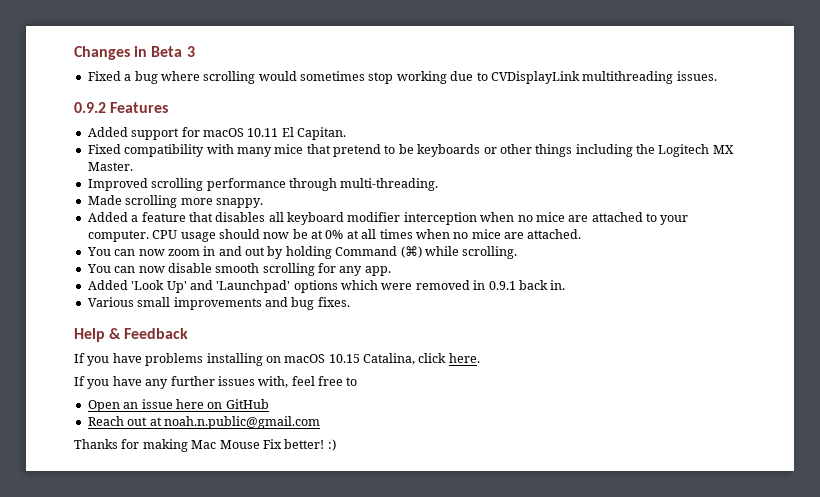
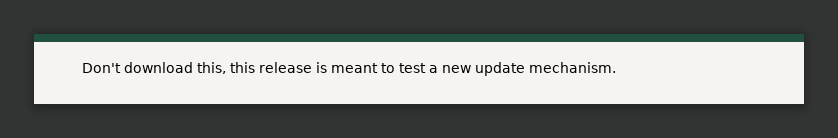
- Changes in Beta 3
- Fixed a bug where scrolling would sometimes stop working due to CVDisplayLink multithreading issues.
- 0.9.2 Features
- Added support for macOS 10.11 El Capitan.
- Fixed compatibility with many mice that pretend to be keyboards or other things including the Logitech MX Master.
- Improved scrolling performance through multi-threading.
- Made scrolling more snappy.
- Added a feature that disables all keyboard modifier interception when no mice are attached to your computer. CPU usage should now be at 0% at all times when no mice are attached.
- You can now zoom in and out by holding Command (⌘) while scrolling.
- You can now disable smooth scrolling for any app.
- Added 'Look Up' and 'Launchpad' options which were removed in 0.9.1 back in.
- Various small improvements and bug fixes.
- Help & Feedback
- If you have problems installing on macOS 10.15 Catalina, click here.
- If you have any further issues with, feel free to
- Open an issue here on GitHub
- Reach out at noah.n.public@gmail.com
- Thanks for making Mac Mouse Fix better! :)
+ Don't download this, this release is meant to test a new update mechanism.

